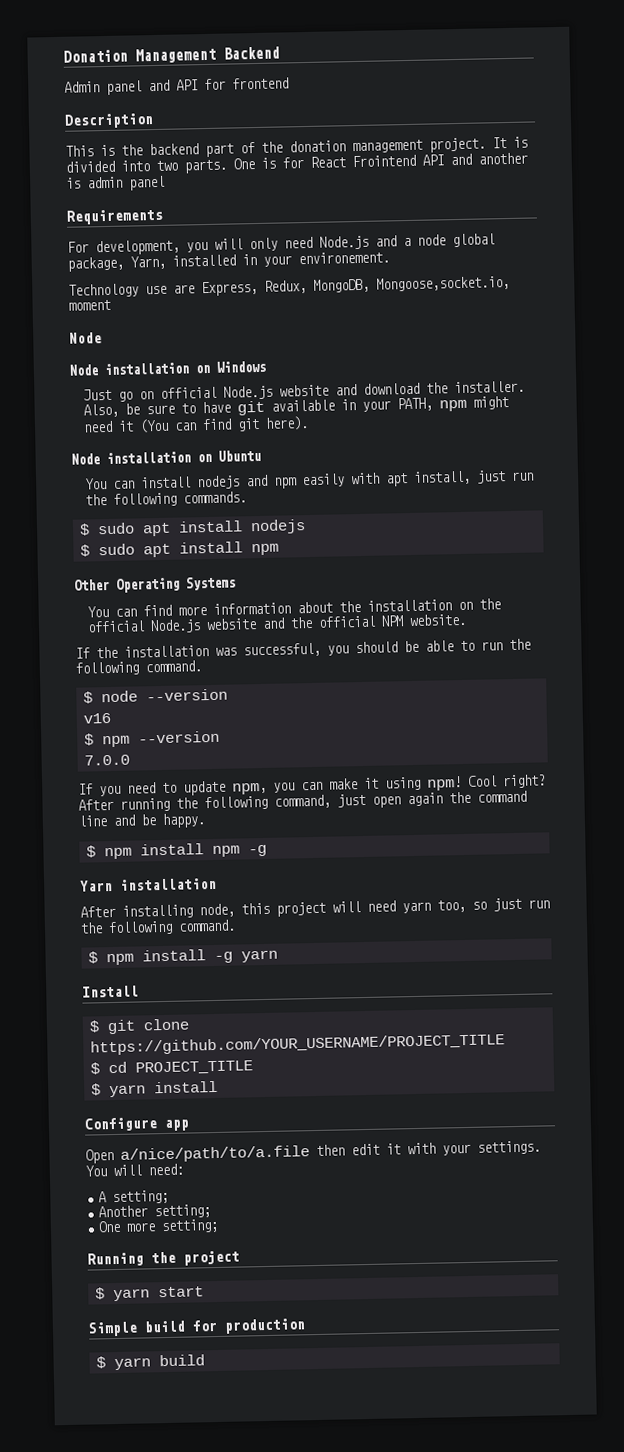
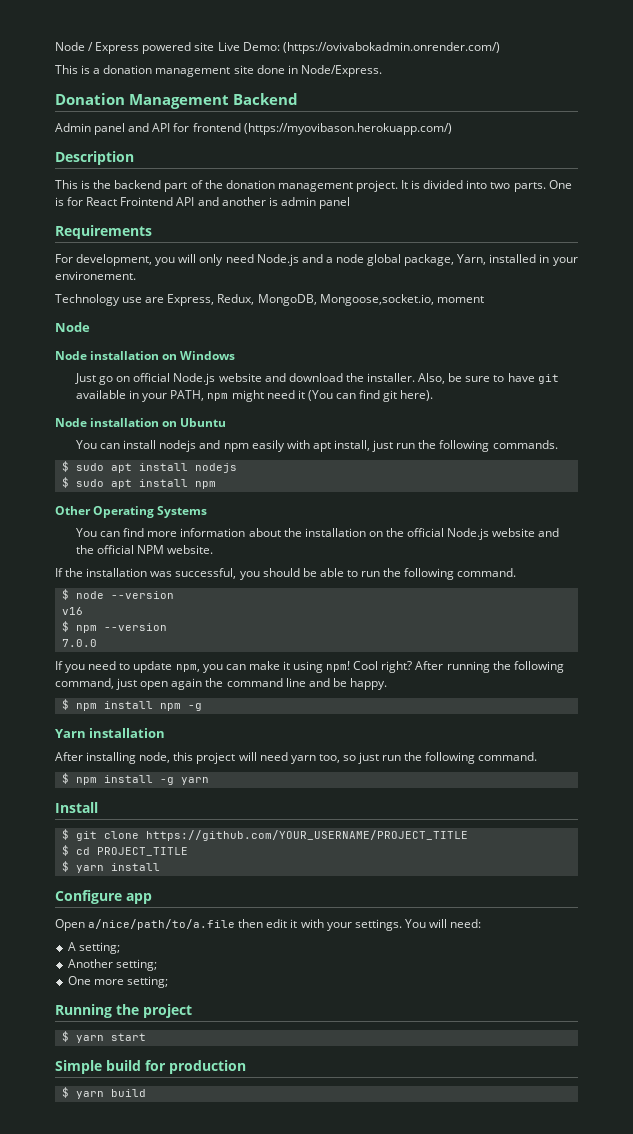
+ Node / Express powered site Live Demo: (https://ovivabokadmin.onrender.com/)
+ This is a donation management site done in Node/Express.
- Admin panel and API for frontend
+ Admin panel and API for frontend (https://myovibason.herokuapp.com/)

